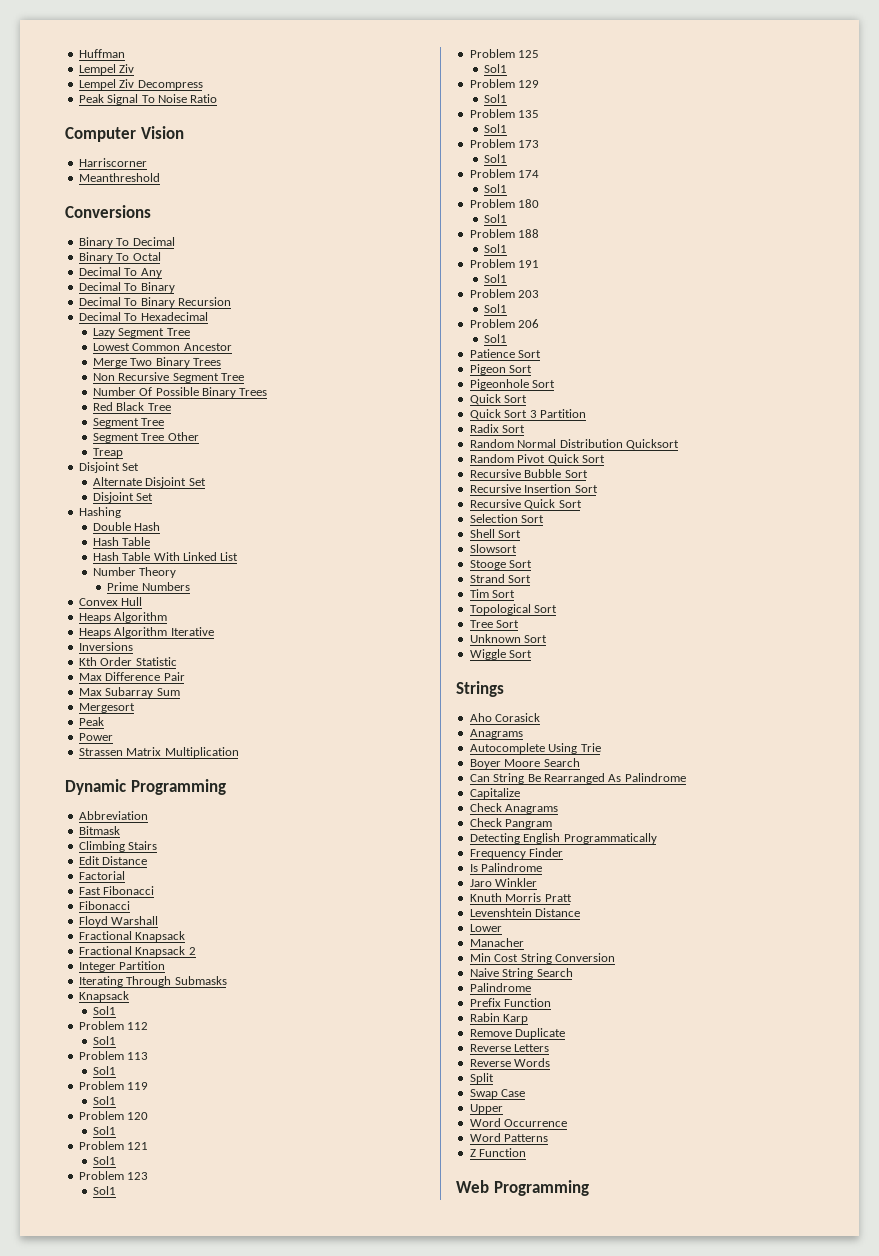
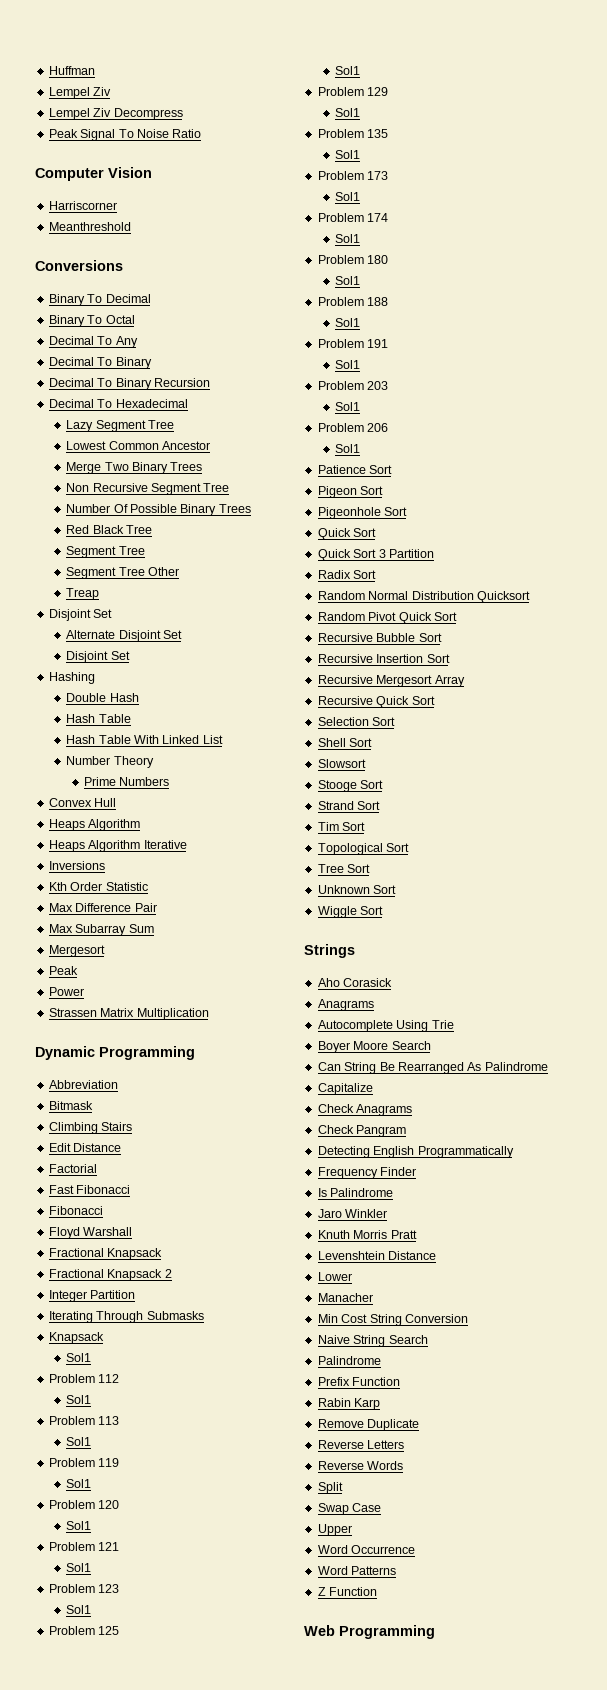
+ Recursive Mergesort Array

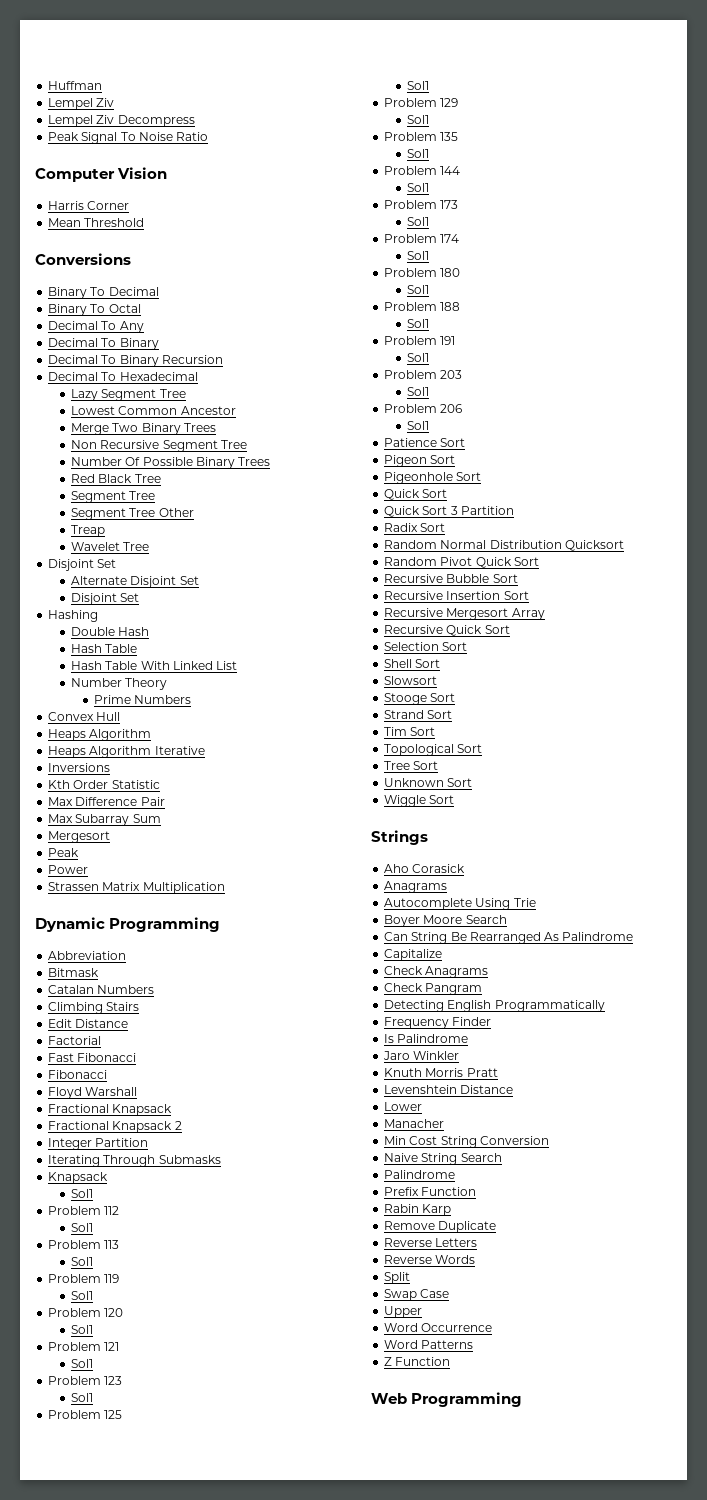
- Harriscorner
- Meanthreshold
+ Harris Corner
+ Mean Threshold
+ Wavelet Tree
+ Catalan Numbers
+ Problem 144
+ Sol1

